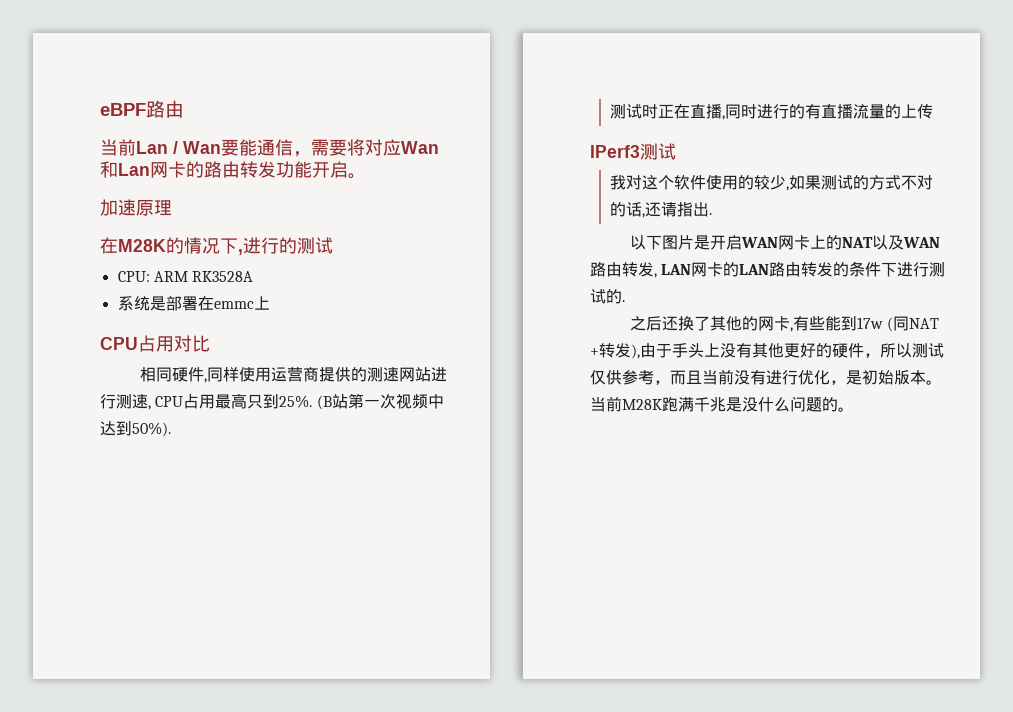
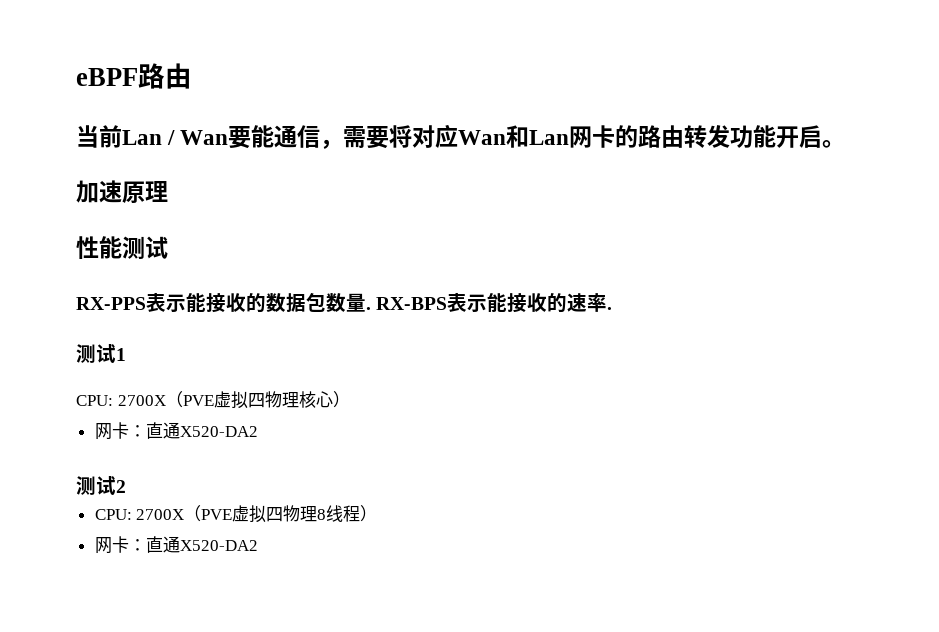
- 在M28K的情况下,进行的测试
- CPU: ARM RK3528A
- 系统是部署在emmc上
- CPU占用对比
- 相同硬件,同样使用运营商提供的测速网站进行测速, CPU占用最高只到25%. (B站第一次视频中达到50%).
- 测试时正在直播,同时进行的有直播流量的上传
- IPerf3测试
- 我对这个软件使用的较少,如果测试的方式不对的话,还请指出.
- 以下图片是开启WAN网卡上的NAT以及WAN路由转发, LAN网卡的LAN路由转发的条件下进行测试的.
- 之后还换了其他的网卡,有些能到17w (同NAT +转发),由于手头上没有其他更好的硬件，所以测试仅供参考，而且当前没有进行优化，是初始版本。当前M28K跑满千兆是没什么问题的。
+ 性能测试
+ RX-PPS表示能接收的数据包数量. RX-BPS表示能接收的速率.
+ 测试1
+ CPU: 2700X（PVE虚拟四物理核心）
+ 网卡：直通X520-DA2
+ 测试2
+ CPU: 2700X（PVE虚拟四物理8线程）
+ 网卡：直通X520-DA2

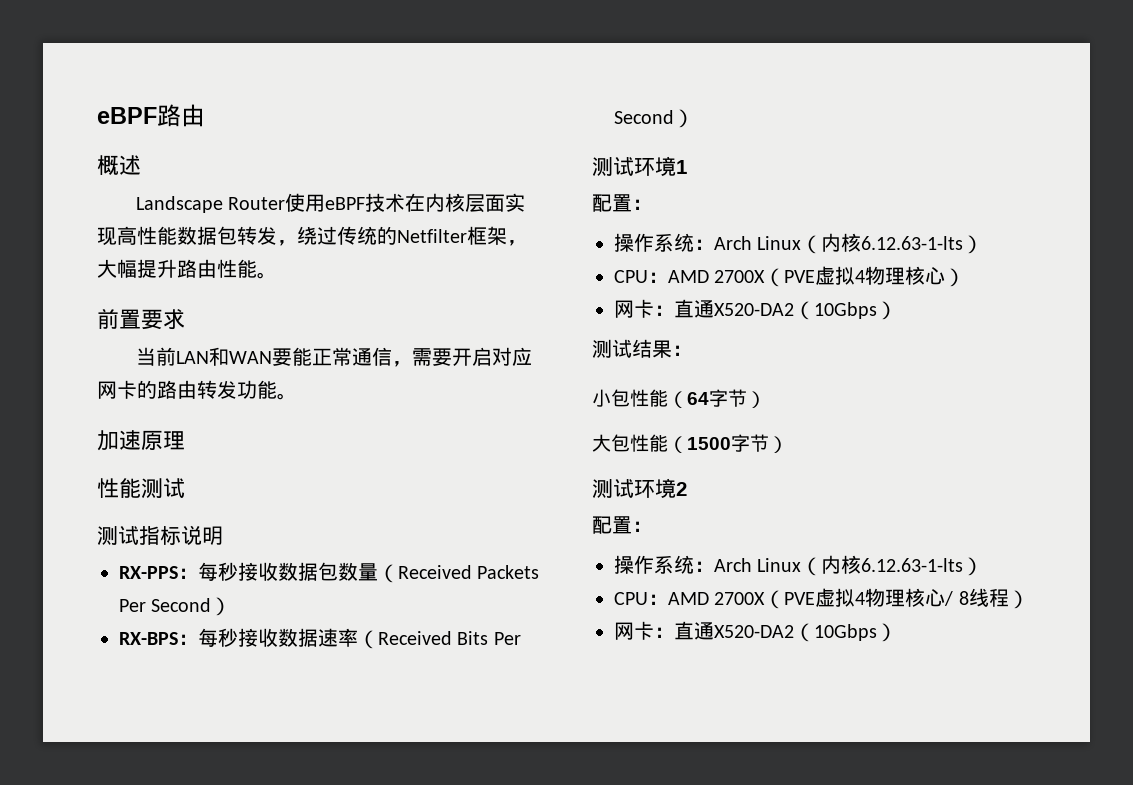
- 当前Lan / Wan要能通信，需要将对应Wan和Lan网卡的路由转发功能开启。
+ 概述
+ Landscape Router使用eBPF技术在内核层面实现高性能数据包转发，绕过传统的Netfilter框架，大幅提升路由性能。
+ 前置要求
+ 当前LAN和WAN要能正常通信，需要开启对应网卡的路由转发功能。
- RX-PPS表示能接收的数据包数量. RX-BPS表示能接收的速率.
- 测试1
- CPU: 2700X（PVE虚拟四物理核心）
- 网卡：直通X520-DA2
- 测试2
- CPU: 2700X（PVE虚拟四物理8线程）
- 网卡：直通X520-DA2
+ 测试指标说明
+ RX-PPS：每秒接收数据包数量（Received Packets Per Second）
+ RX-BPS：每秒接收数据速率（Received Bits Per Second）
+ 测试环境1
+ 配置：
+ 操作系统：Arch Linux（内核6.12.63-1-lts）
+ CPU：AMD 2700X（PVE虚拟4物理核心）
+ 网卡：直通X520-DA2（10Gbps）
+ 测试结果：
+ 小包性能（64字节）
+ 大包性能（1500字节）
+ 测试环境2
+ 配置：
+ 操作系统：Arch Linux（内核6.12.63-1-lts）
+ CPU：AMD 2700X（PVE虚拟4物理核心/ 8线程）
+ 网卡：直通X520-DA2（10Gbps）

